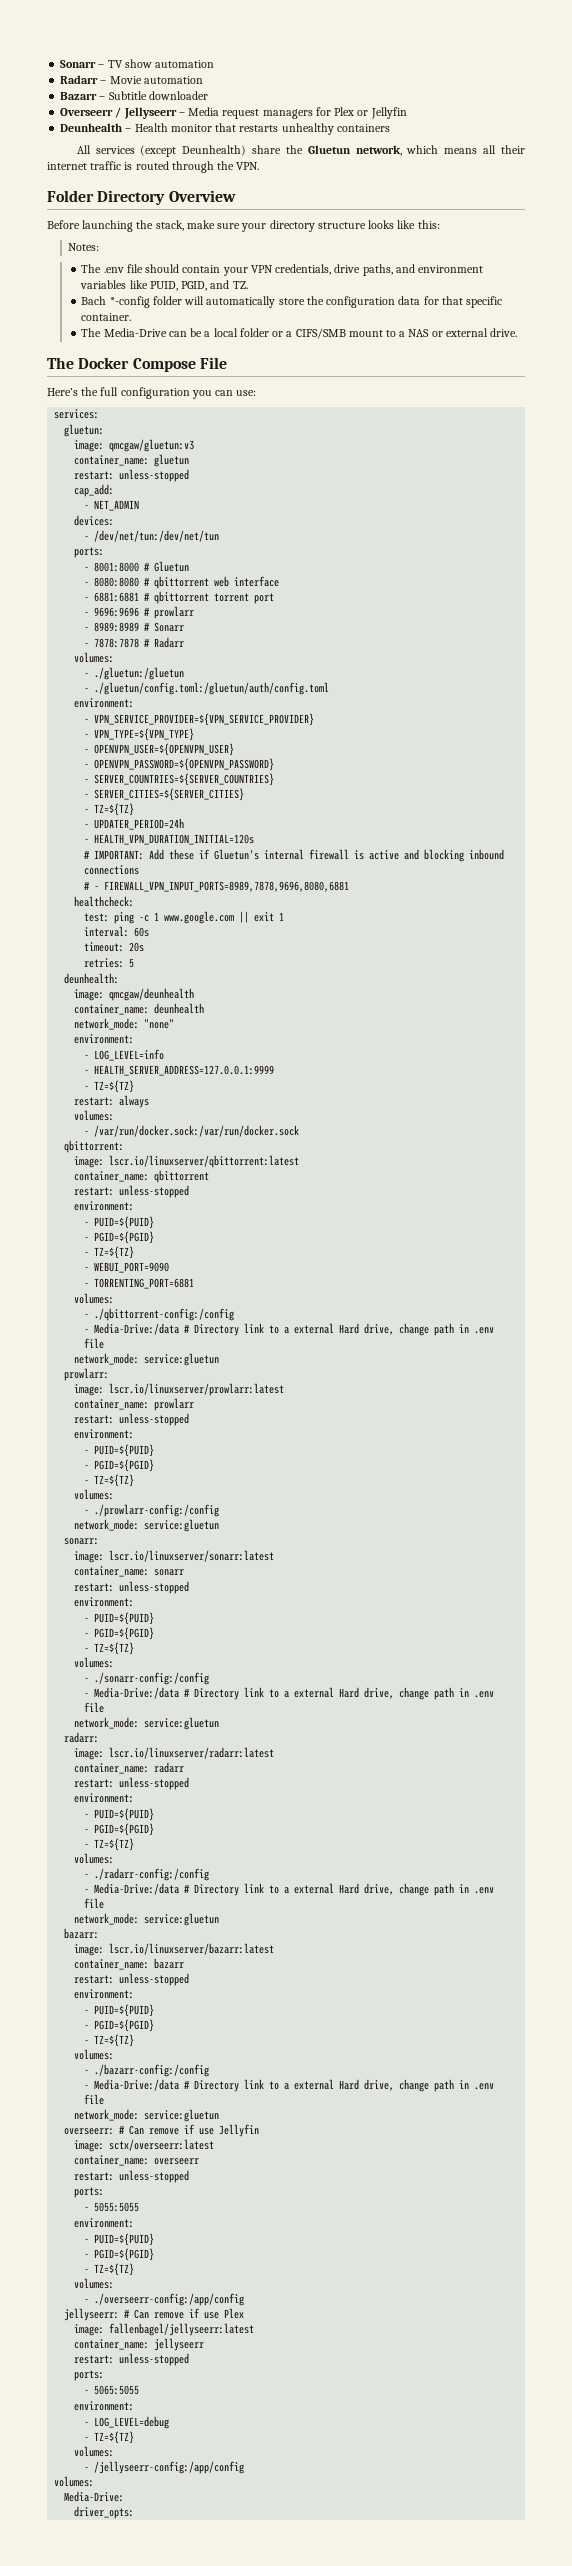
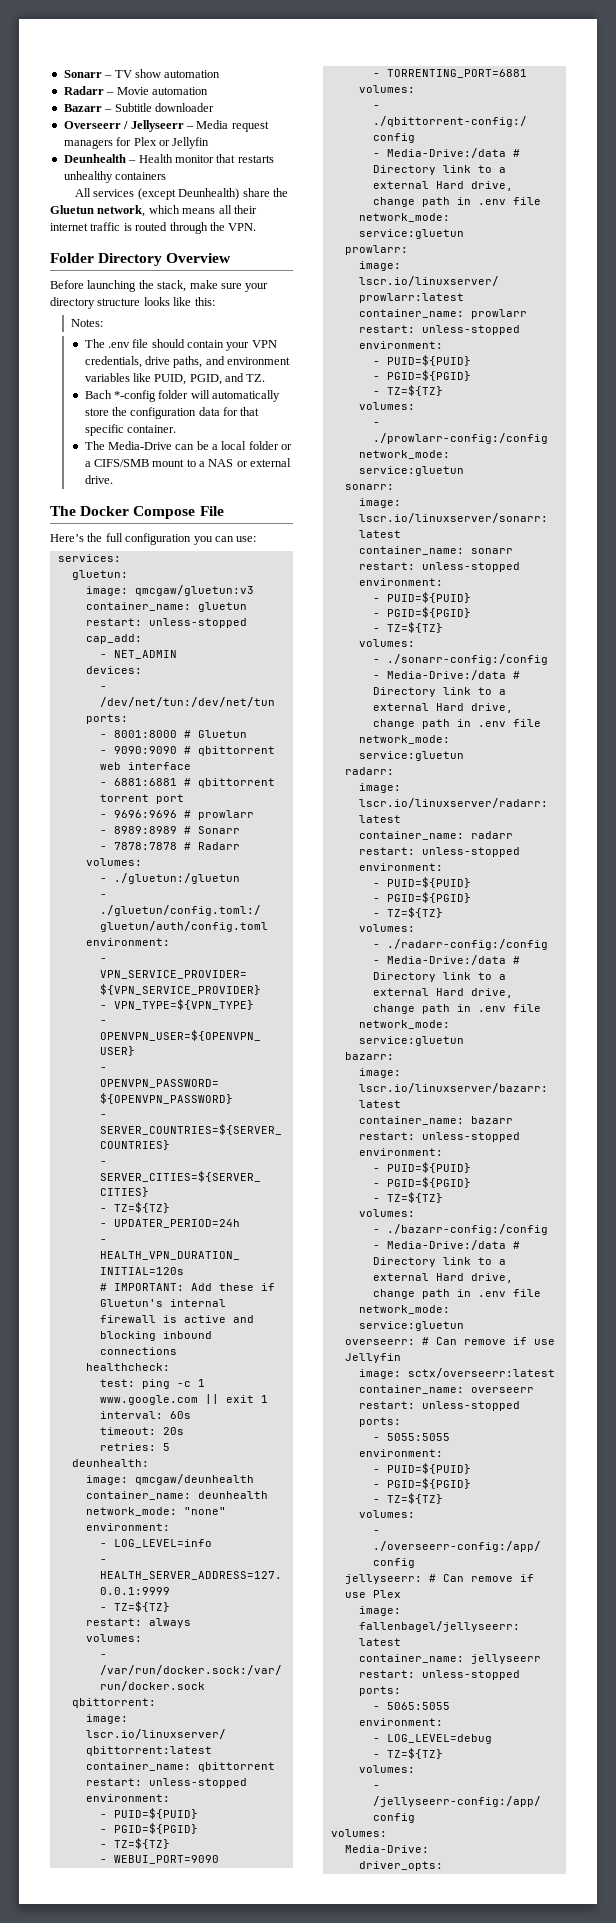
- - 8080:8080 # qbittorrent web interface
+ - 9090:9090 # qbittorrent web interface
- # - FIREWALL_VPN_INPUT_PORTS=8989,7878,9696,8080,6881

